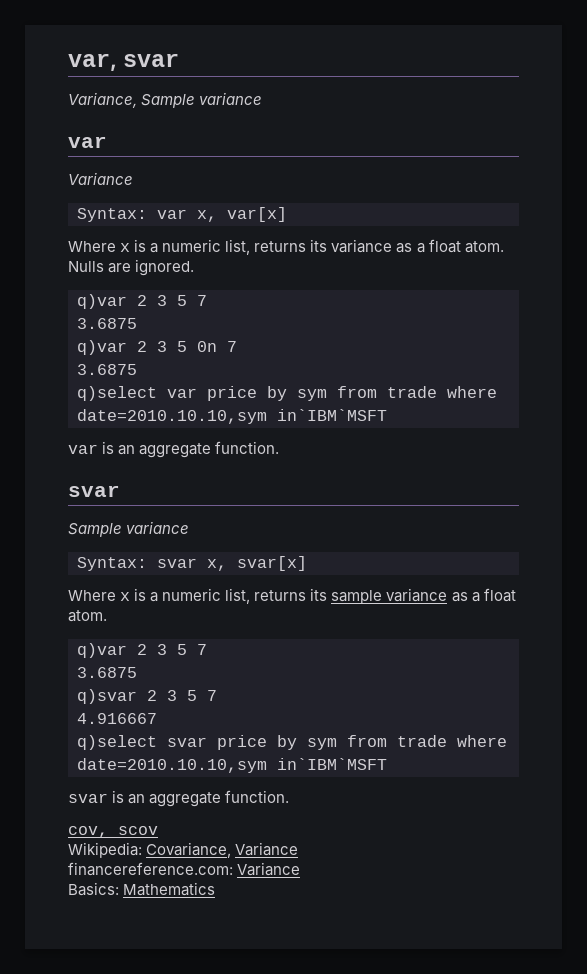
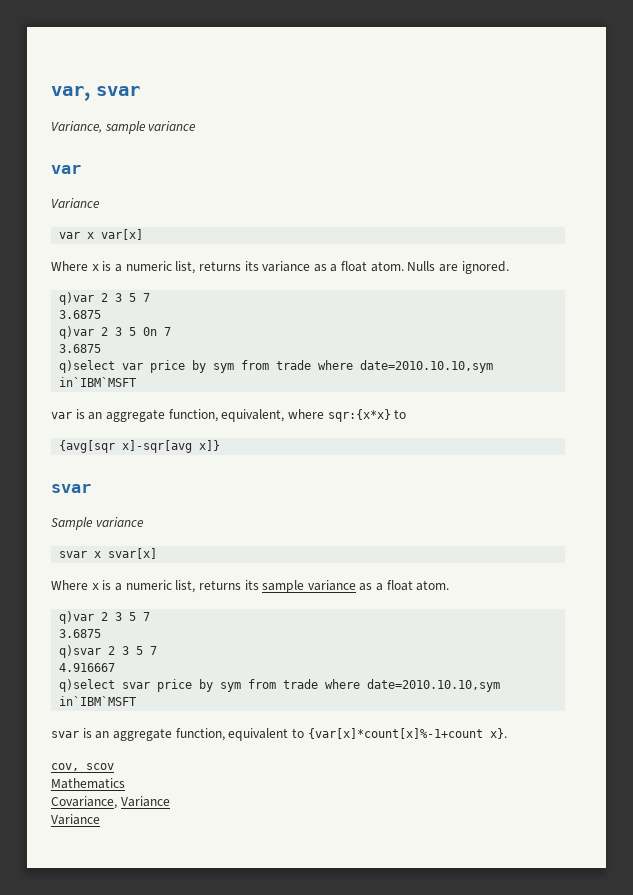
- Variance, Sample variance
+ Variance, sample variance
- Syntax: var x, var[x]
+ var x var[x]
- var is an aggregate function.
+ var is an aggregate function, equivalent, where sqr:{x*x} to
+ {avg[sqr x]-sqr[avg x]}
- Syntax: svar x, svar[x]
+ svar x svar[x]
- svar is an aggregate function.
+ svar is an aggregate function, equivalent to {var[x]*count[x]%-1+count x}.
- Wikipedia: Covariance, Variance
- financereference.com: Variance
- Basics: Mathematics
+ Mathematics
+ Covariance, Variance
+ Variance

